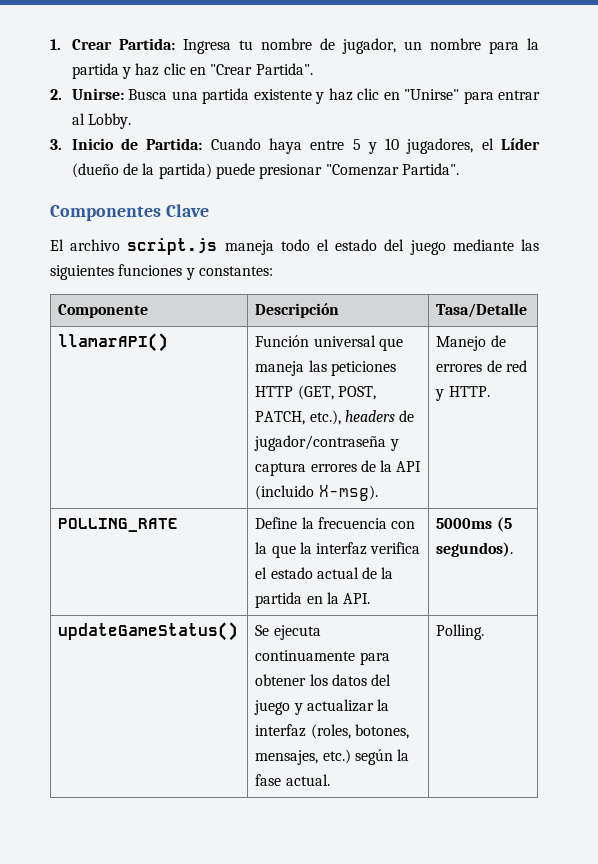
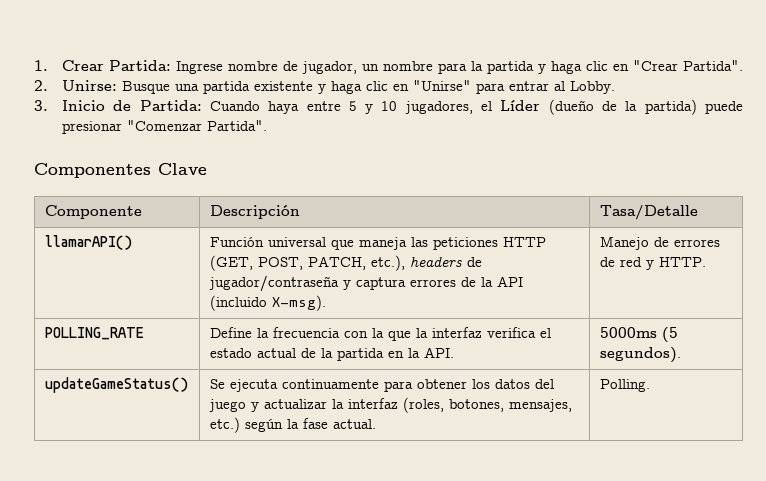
- 1. Crear Partida: Ingresa tu nombre de jugador, un nombre para la partida y haz clic en "Crear Partida".
+ 1. Crear Partida: Ingrese nombre de jugador, un nombre para la partida y haga clic en "Crear Partida".
- 2. Unirse: Busca una partida existente y haz clic en "Unirse" para entrar al Lobby.
+ 2. Unirse: Busque una partida existente y haga clic en "Unirse" para entrar al Lobby.
- El archivo script.js maneja todo el estado del juego mediante las siguientes funciones y constantes:

